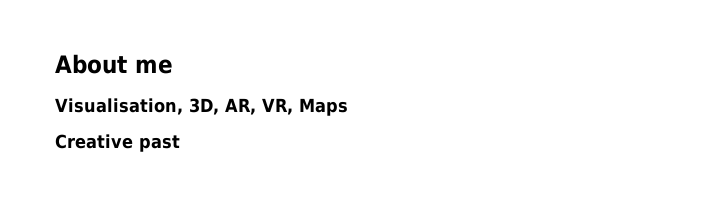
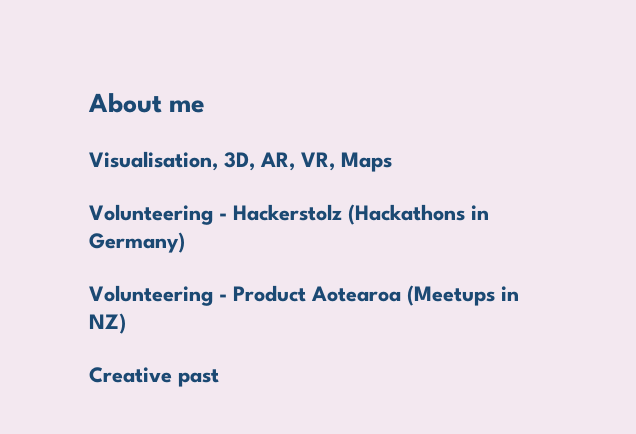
+ Volunteering - Hackerstolz (Hackathons in Germany)
+ Volunteering - Product Aotearoa (Meetups in NZ)

